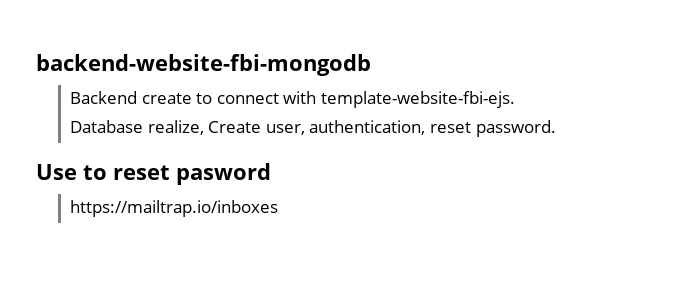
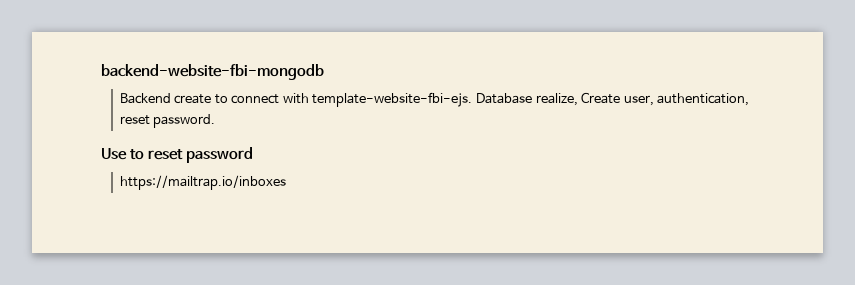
- Use to reset pasword
+ Use to reset password

